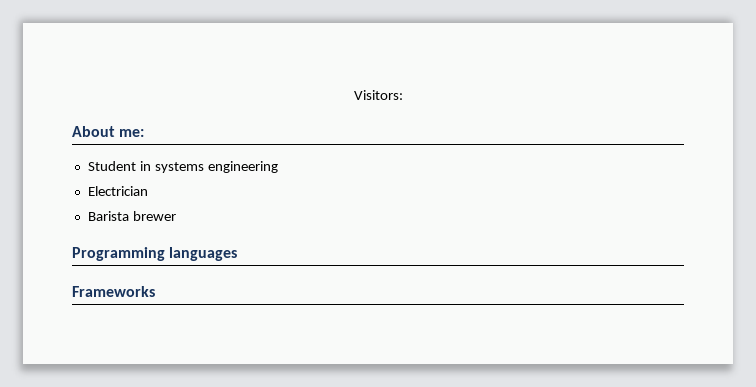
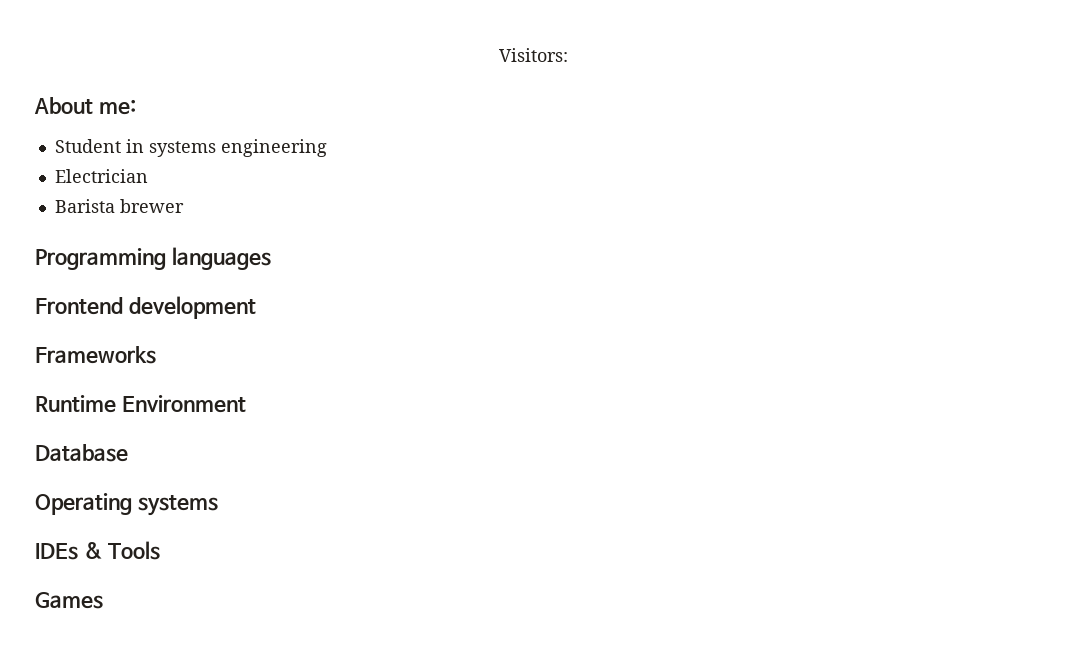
+ Frontend development
+ Runtime Environment
+ Database
+ Operating systems
+ IDEs & Tools
+ Games

